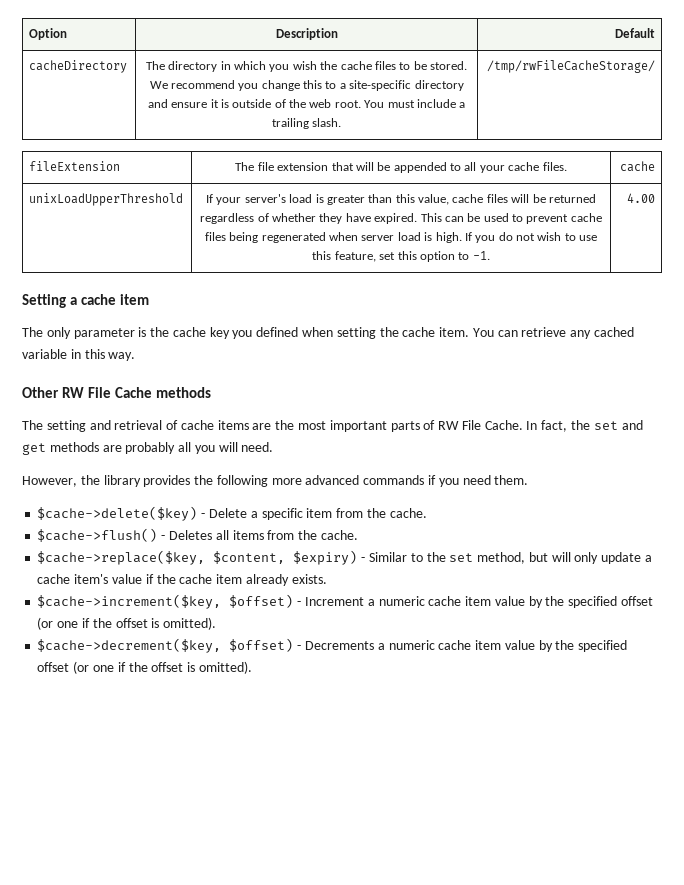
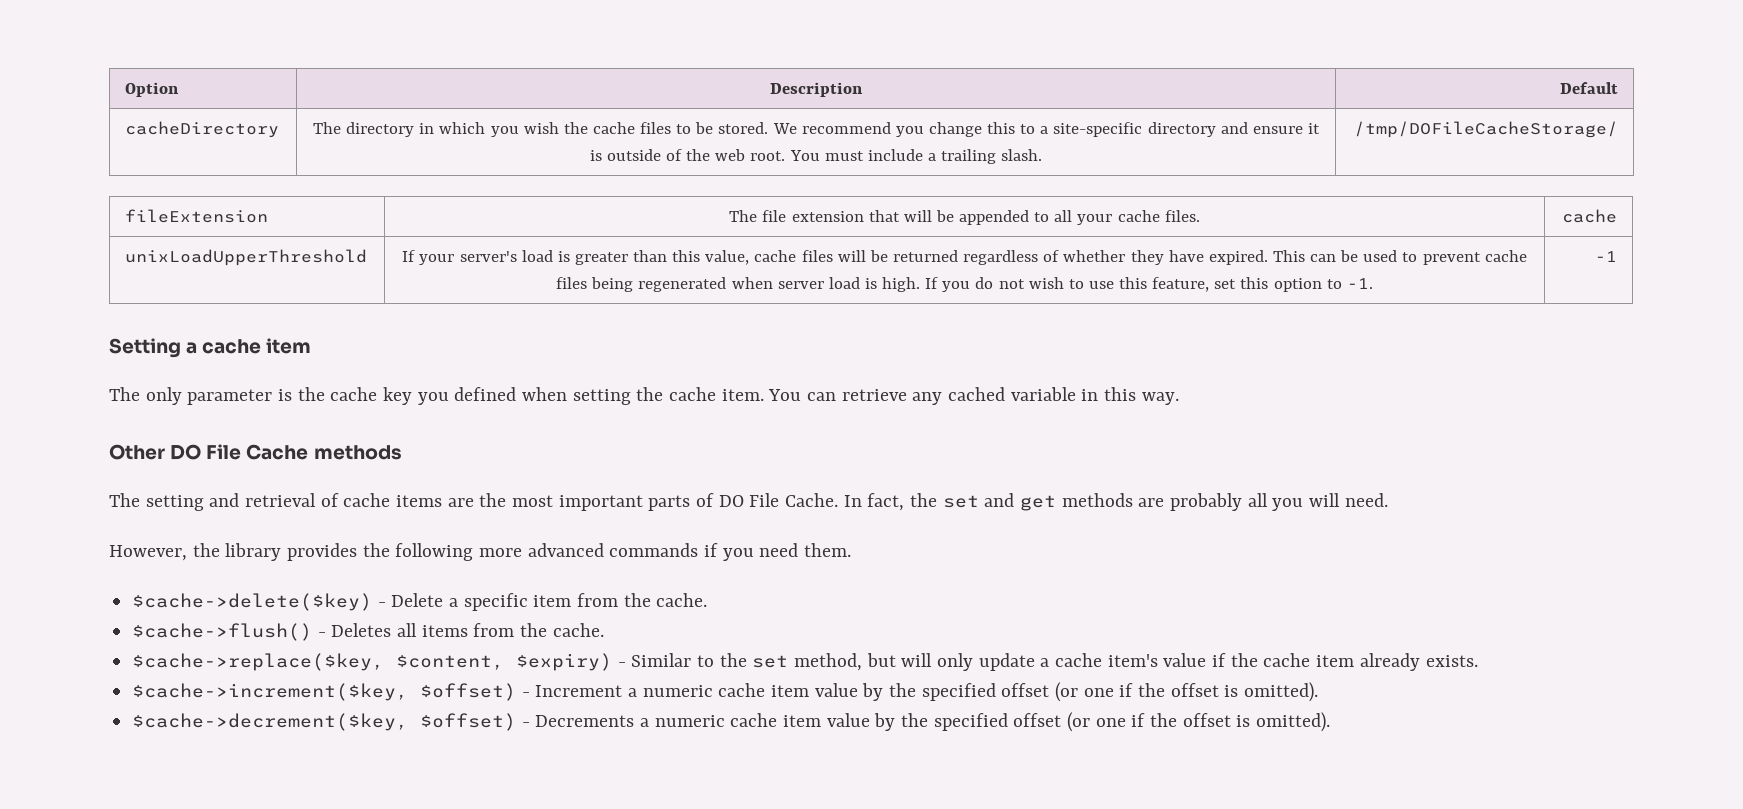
- cacheDirectory | The directory in which you wish the cache files to be stored. We recommend you change this to a site-specific directory and ensure it is outside of the web root. You must include a trailing slash. | /tmp/rwFileCacheStorage/
+ cacheDirectory | The directory in which you wish the cache files to be stored. We recommend you change this to a site-specific directory and ensure it is outside of the web root. You must include a trailing slash. | /tmp/DOFileCacheStorage/
- 4.00
+ -1
- Other RW File Cache methods
+ Other DO File Cache methods
- The setting and retrieval of cache items are the most important parts of RW File Cache.
+ The setting and retrieval of cache items are the most important parts of DO File Cache.

